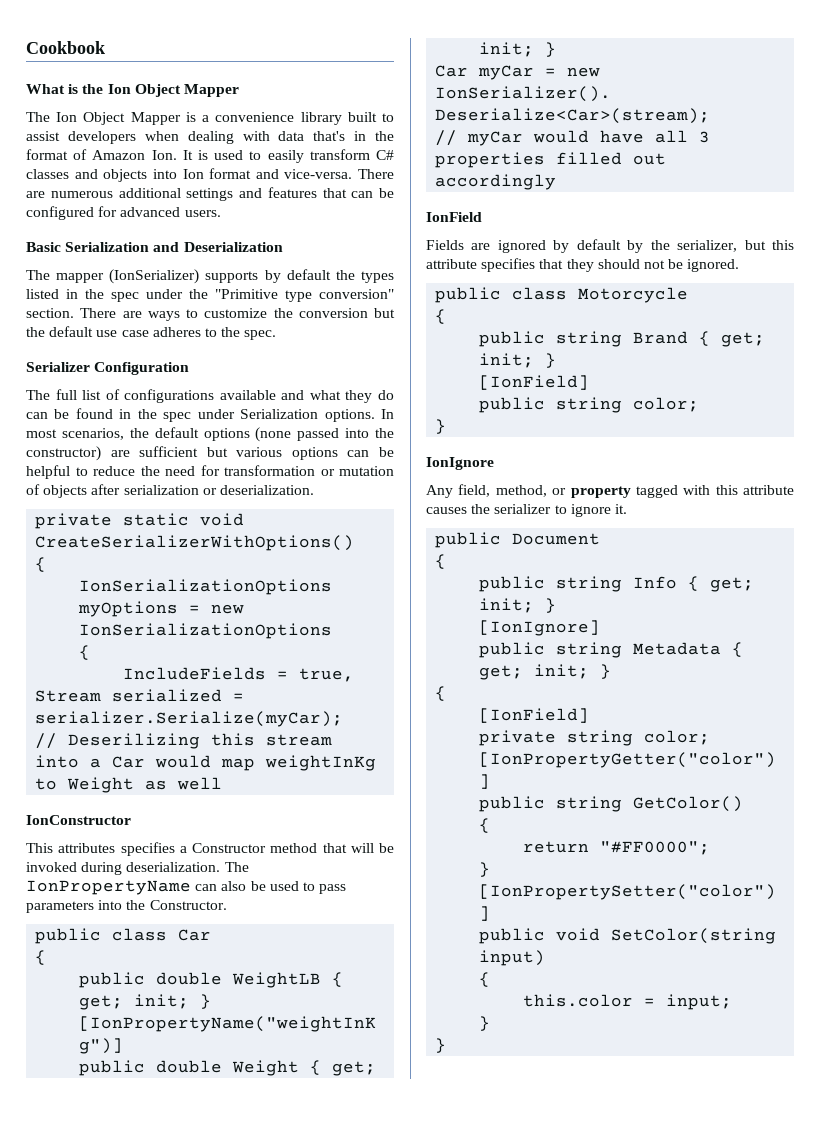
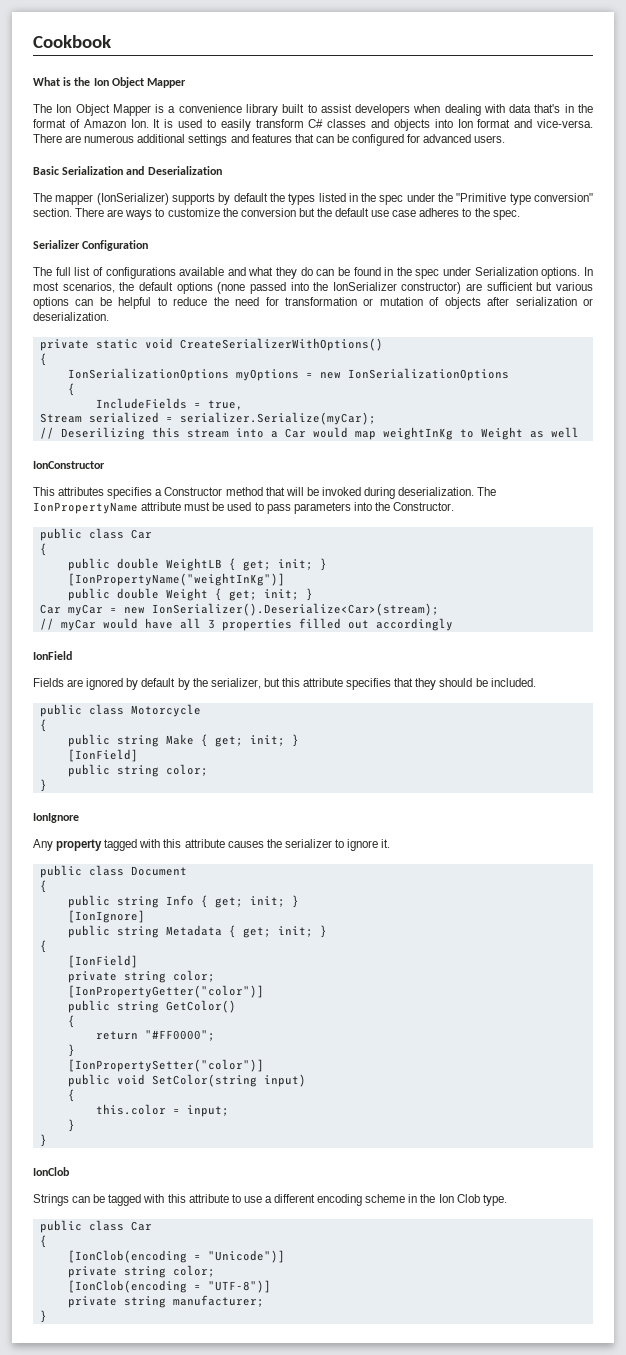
- In most scenarios, the default options (none passed into the constructor) are sufficient but various options can be helpful to reduce the need for transformation or mutation of objects after serialization or deserialization.
+ In most scenarios, the default options (none passed into the IonSerializer constructor) are sufficient but various options can be helpful to reduce the need for transformation or mutation of objects after serialization or deserialization.
- The IonPropertyName can also be used to pass parameters into the Constructor.
+ The IonPropertyName attribute must be used to pass parameters into the Constructor.
- Fields are ignored by default by the serializer, but this attribute specifies that they should not be ignored.
+ Fields are ignored by default by the serializer, but this attribute specifies that they should be included.
- public string Brand { get; init; }
+ public string Make { get; init; }
- Any field, method, or property tagged with this attribute causes the serializer to ignore it.
+ Any property tagged with this attribute causes the serializer to ignore it.
- public Document
+ public class Document
+ IonClob
+ Strings can be tagged with this attribute to use a different encoding scheme in the Ion Clob type.
+ public class Car
+ {
+ [IonClob(encoding = "Unicode")]
+ private string color;
+ [IonClob(encoding = "UTF-8")]
+ private string manufacturer;
+ }

